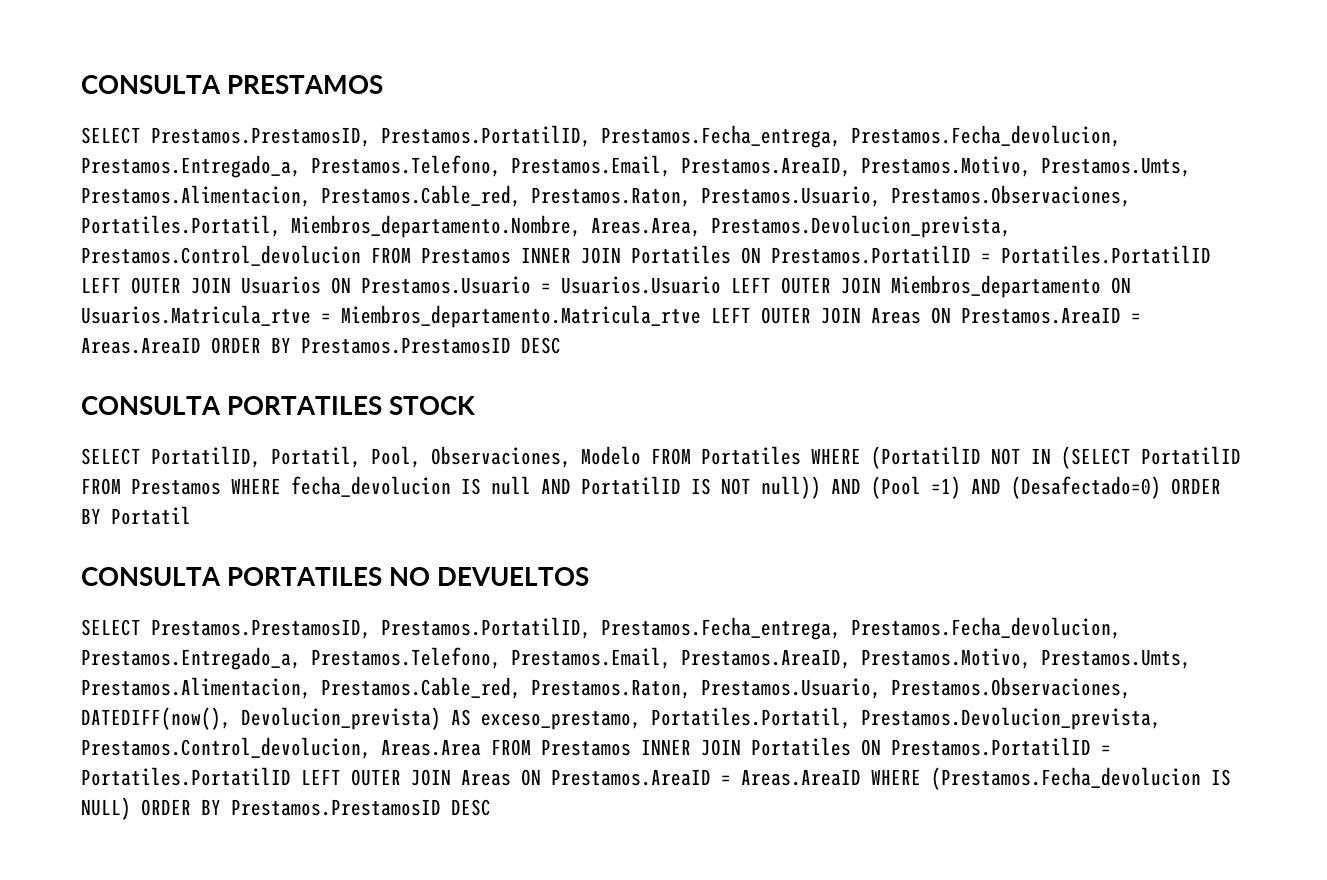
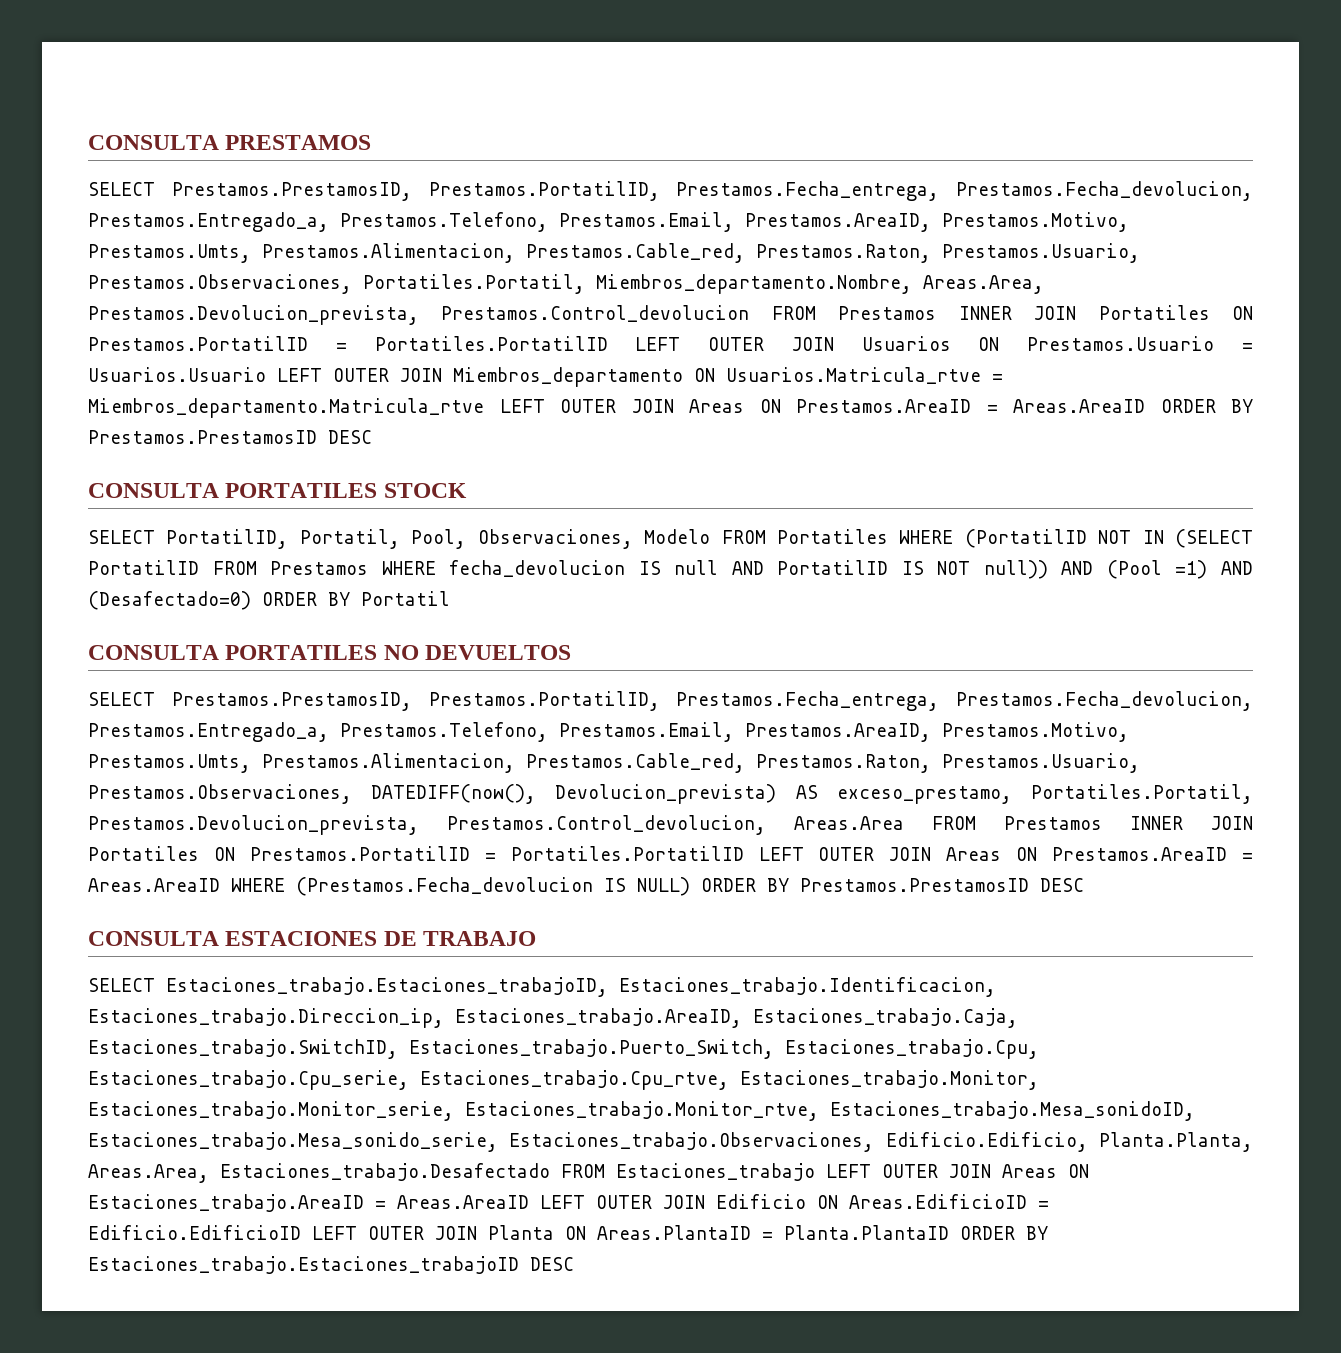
+ CONSULTA ESTACIONES DE TRABAJO
+ SELECT Estaciones_trabajo.Estaciones_trabajoID, Estaciones_trabajo.Identificacion, Estaciones_trabajo.Direccion_ip, Estaciones_trabajo.AreaID, Estaciones_trabajo.Caja, Estaciones_trabajo.SwitchID, Estaciones_trabajo.Puerto_Switch, Estaciones_trabajo.Cpu, Estaciones_trabajo.Cpu_serie, Estaciones_trabajo.Cpu_rtve, Estaciones_trabajo.Monitor, Estaciones_trabajo.Monitor_serie, Estaciones_trabajo.Monitor_rtve, Estaciones_trabajo.Mesa_sonidoID, Estaciones_trabajo.Mesa_sonido_serie, Estaciones_trabajo.Observaciones, Edificio.Edificio, Planta.Planta, Areas.Area, Estaciones_trabajo.Desafectado FROM Estaciones_trabajo LEFT OUTER JOIN Areas ON Estaciones_trabajo.AreaID = Areas.AreaID LEFT OUTER JOIN Edificio ON Areas.EdificioID = Edificio.EdificioID LEFT OUTER JOIN Planta ON Areas.PlantaID = Planta.PlantaID ORDER BY Estaciones_trabajo.Estaciones_trabajoID DESC

